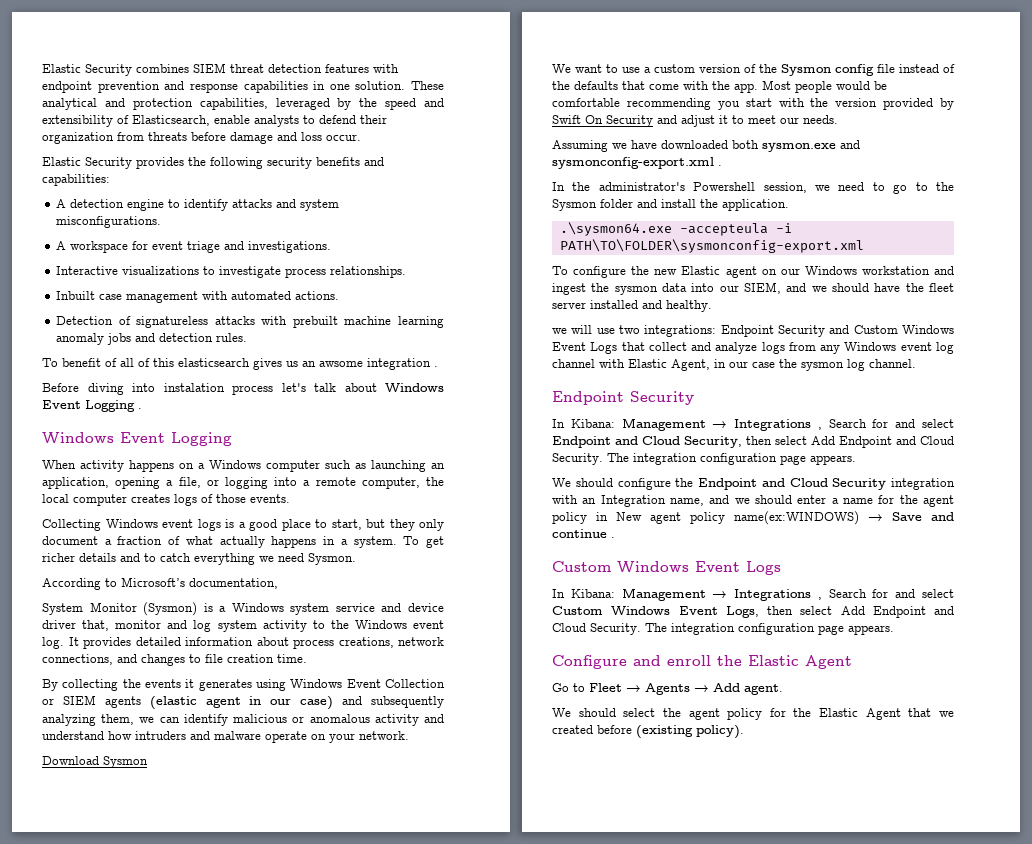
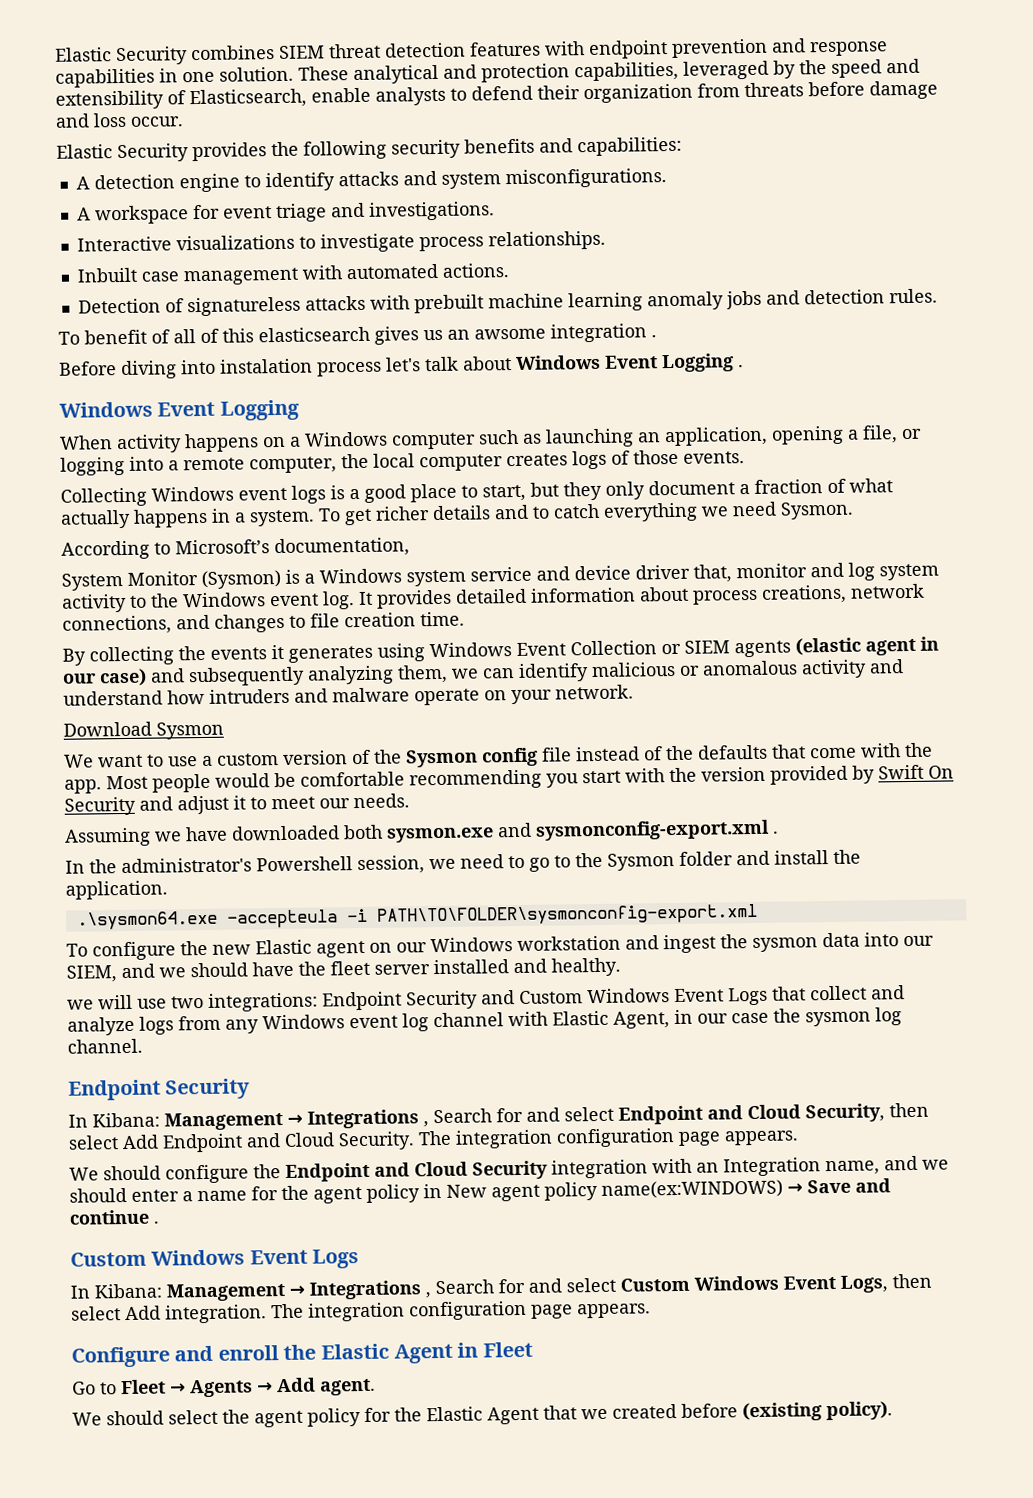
- In Kibana: Management → Integrations , Search for and select Custom Windows Event Logs, then select Add Endpoint and Cloud Security.
+ In Kibana: Management → Integrations , Search for and select Custom Windows Event Logs, then select Add integration.
- Configure and enroll the Elastic Agent
+ Configure and enroll the Elastic Agent in Fleet

